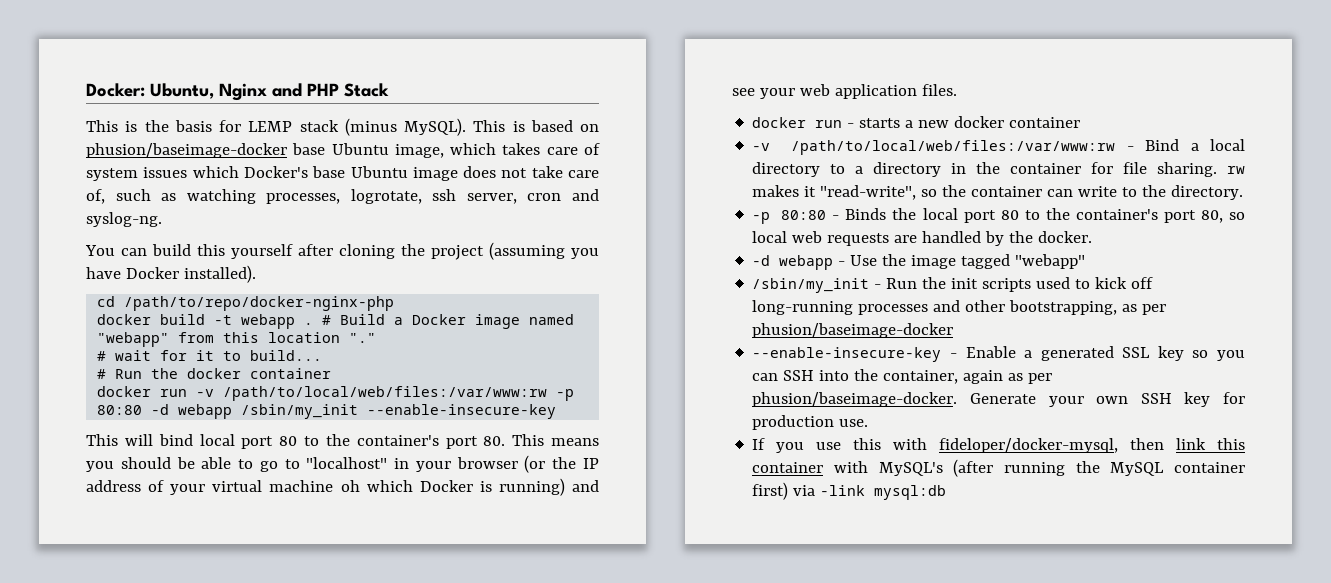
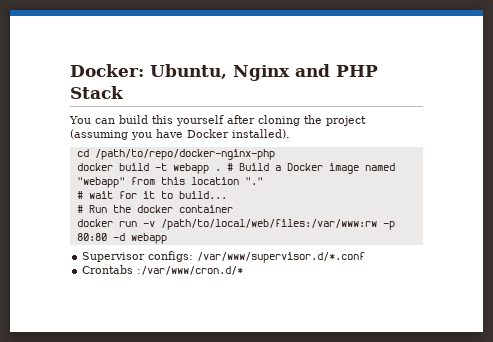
- This is the basis for LEMP stack (minus MySQL). This is based on phusion/baseimage-docker base Ubuntu image, which takes care of system issues which Docker's base Ubuntu image does not take care of, such as watching processes, logrotate, ssh server, cron and syslog-ng.
- docker run -v /path/to/local/web/files:/var/www:rw -p 80:80 -d webapp /sbin/my_init --enable-insecure-key
- This will bind local port 80 to the container's port 80. This means you should be able to go to "localhost" in your browser (or the IP address of your virtual machine oh which Docker is running) and see your web application files.
- docker run - starts a new docker container
- -v /path/to/local/web/files:/var/www:rw - Bind a local directory to a directory in the container for file sharing. rw makes it "read-write", so the container can write to the directory.
- -p 80:80 - Binds the local port 80 to the container's port 80, so local web requests are handled by the docker.
- -d webapp - Use the image tagged "webapp"
- /sbin/my_init - Run the init scripts used to kick off long-running processes and other bootstrapping, as per phusion/baseimage-docker
- --enable-insecure-key - Enable a generated SSL key so you can SSH into the container, again as per phusion/baseimage-docker. Generate your own SSH key for production use.
- If you use this with fideloper/docker-mysql, then link this container with MySQL's (after running the MySQL container first) via -link mysql:db
+ docker run -v /path/to/local/web/files:/var/www:rw -p 80:80 -d webapp
+ Supervisor configs: /var/www/supervisor.d/*.conf
+ Crontabs :/var/www/cron.d/*

